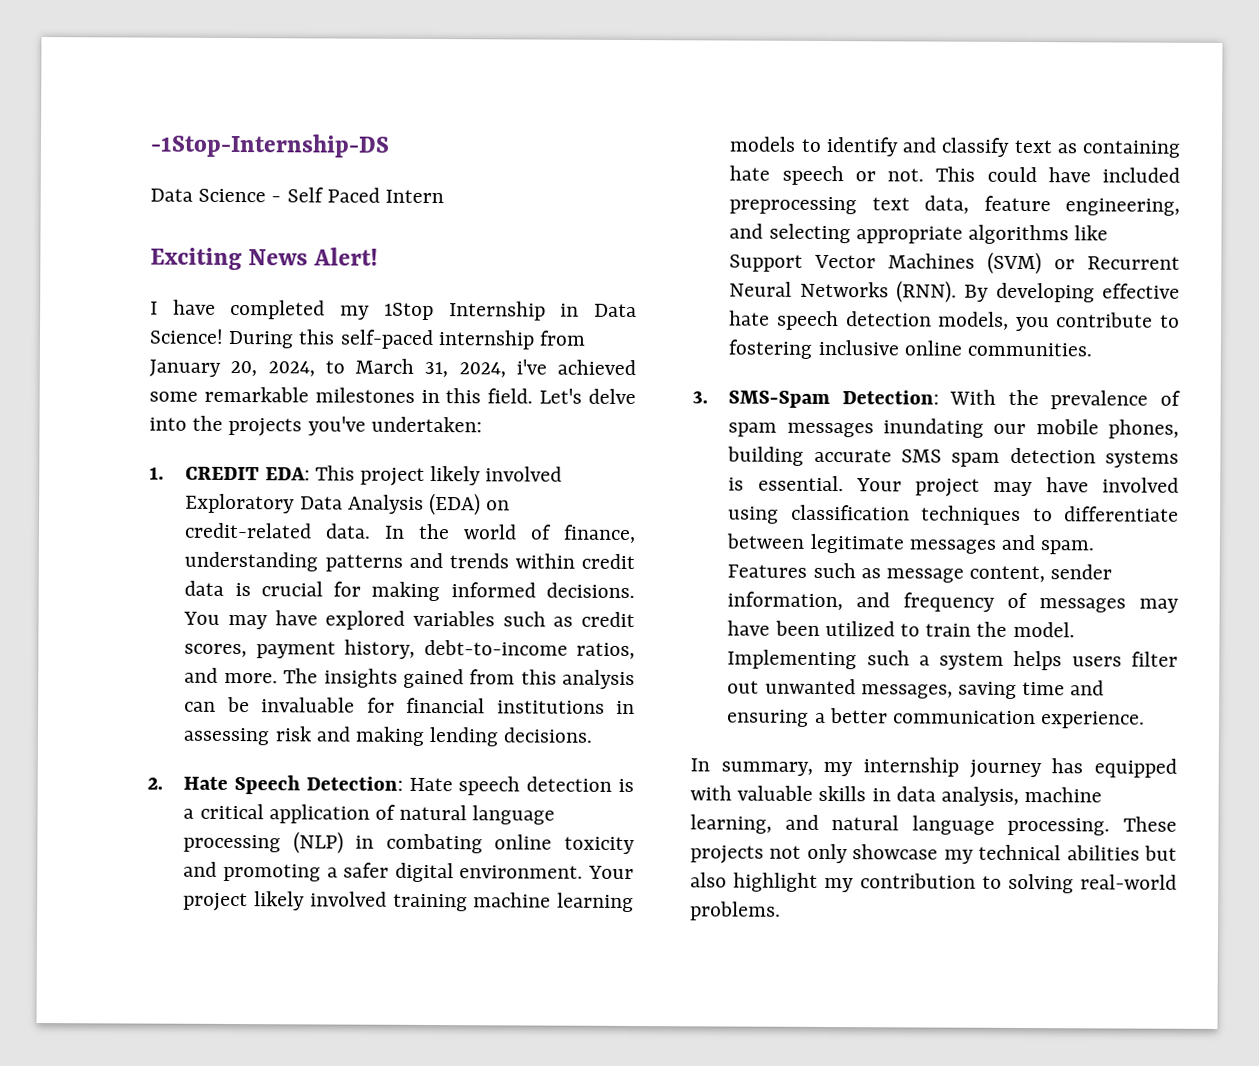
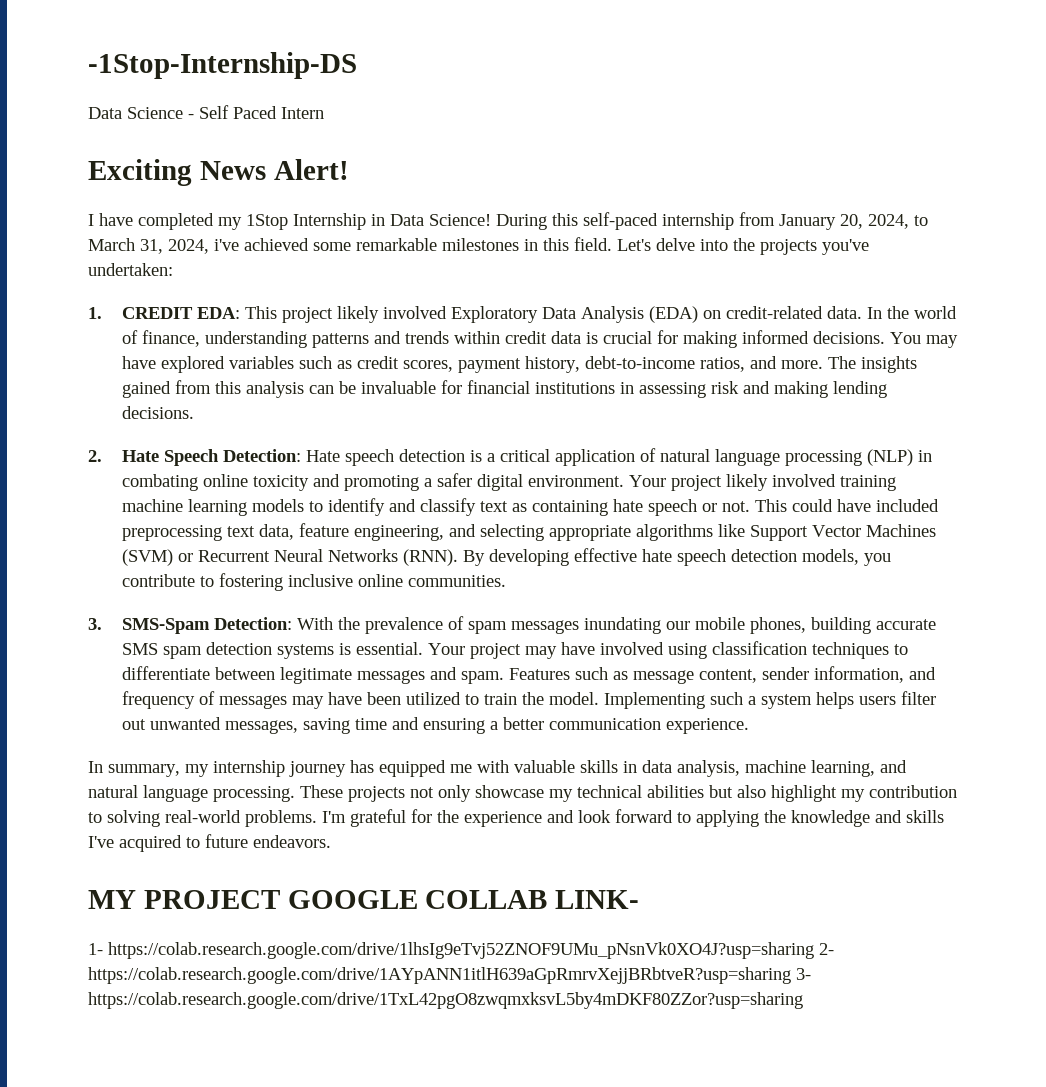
- In summary, my internship journey has equipped with valuable skills in data analysis, machine learning, and natural language processing.
+ In summary, my internship journey has equipped me with valuable skills in data analysis, machine learning, and natural language processing.
+ I'm grateful for the experience and look forward to applying the knowledge and skills I've acquired to future endeavors.
+ MY PROJECT GOOGLE COLLAB LINK-
+ 1- https://colab.research.google.com/drive/1lhsIg9eTvj52ZNOF9UMu_pNsnVk0XO4J?usp=sharing 2- https://colab.research.google.com/drive/1AYpANN1itlH639aGpRmrvXejjBRbtveR?usp=sharing 3- https://colab.research.google.com/drive/1TxL42pgO8zwqmxksvL5by4mDKF80ZZor?usp=sharing

